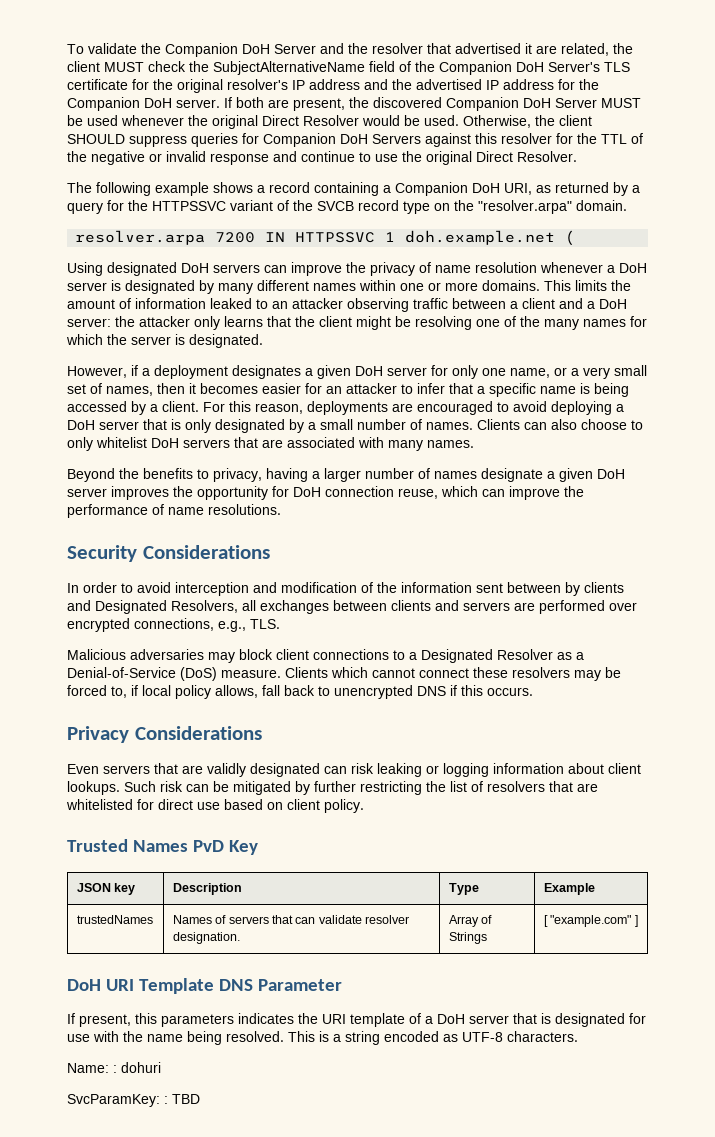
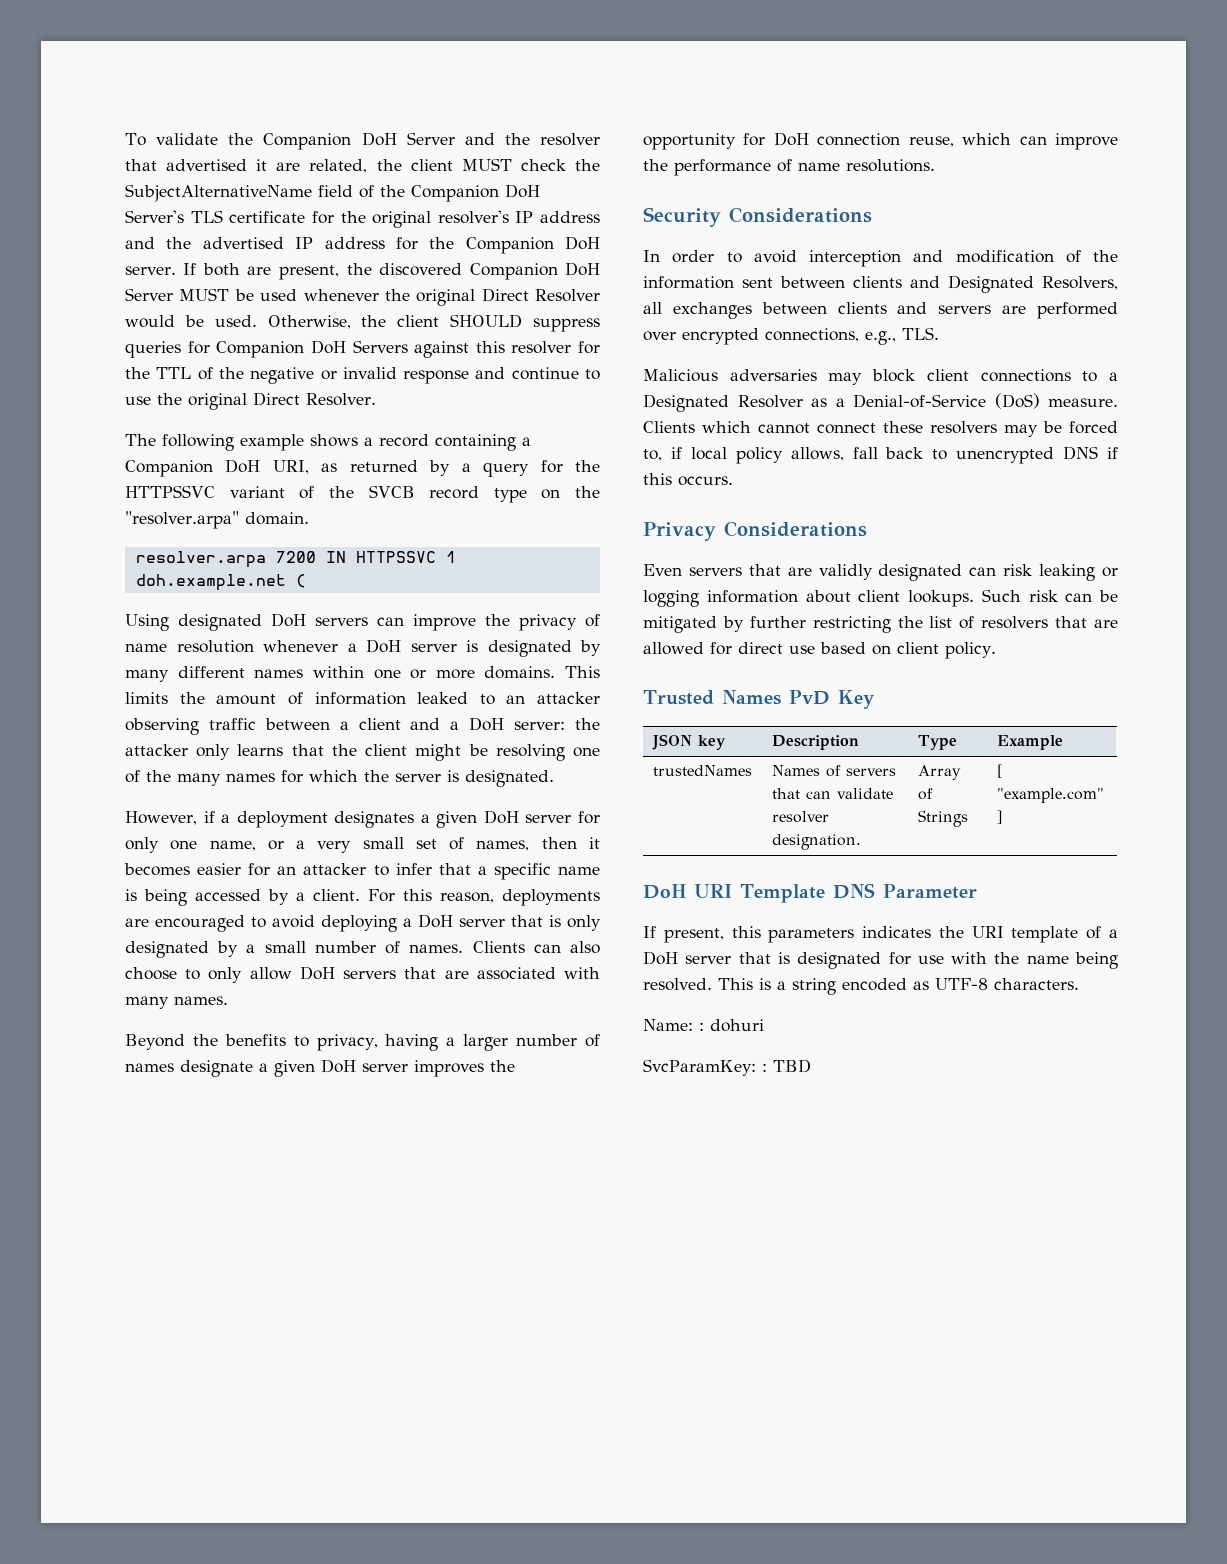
- Clients can also choose to only whitelist DoH servers that are associated with many names.
+ Clients can also choose to only allow DoH servers that are associated with many names.
- In order to avoid interception and modification of the information sent between by clients and Designated Resolvers, all exchanges between clients and servers are performed over encrypted connections, e.g., TLS.
+ In order to avoid interception and modification of the information sent between clients and Designated Resolvers, all exchanges between clients and servers are performed over encrypted connections, e.g., TLS.
- Such risk can be mitigated by further restricting the list of resolvers that are whitelisted for direct use based on client policy.
+ Such risk can be mitigated by further restricting the list of resolvers that are allowed for direct use based on client policy.

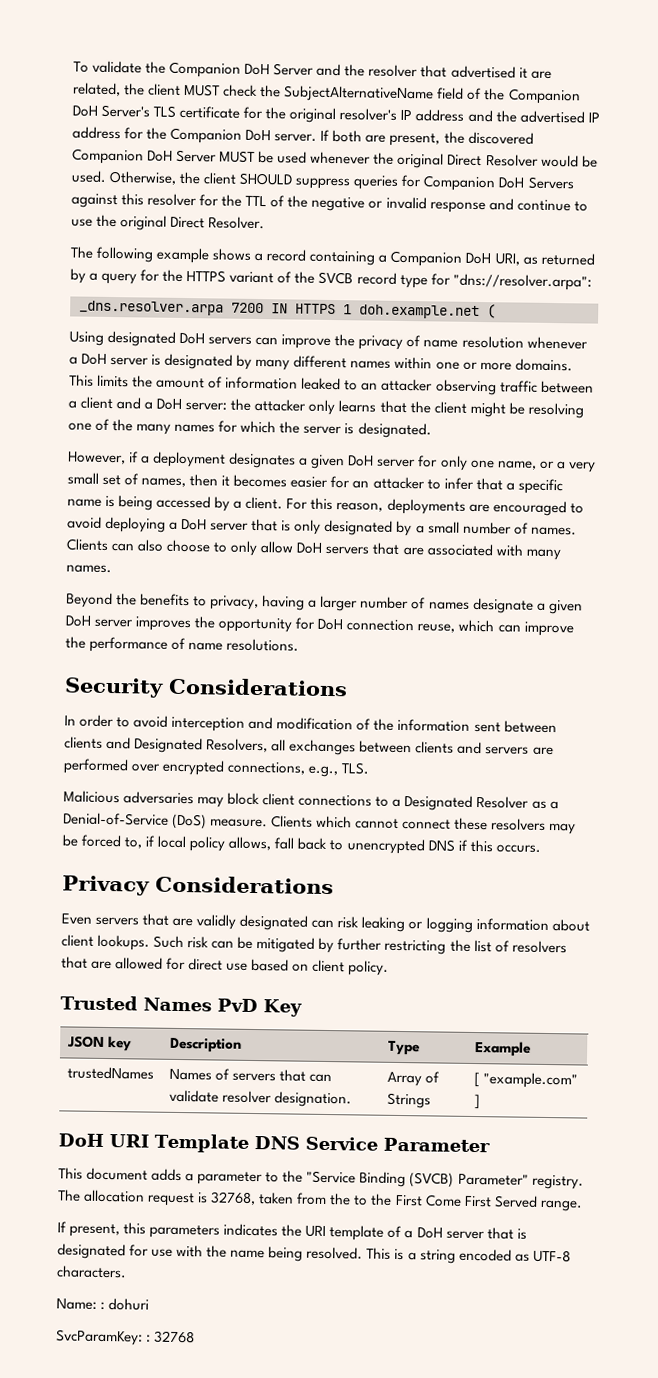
- The following example shows a record containing a Companion DoH URI, as returned by a query for the HTTPSSVC variant of the SVCB record type on the "resolver.arpa" domain.
- resolver.arpa 7200 IN HTTPSSVC 1 doh.example.net (
+ The following example shows a record containing a Companion DoH URI, as returned by a query for the HTTPS variant of the SVCB record type for "dns://resolver.arpa":
+ _dns.resolver.arpa 7200 IN HTTPS 1 doh.example.net (
- DoH URI Template DNS Parameter
+ DoH URI Template DNS Service Parameter
+ This document adds a parameter to the "Service Binding (SVCB) Parameter" registry. The allocation request is 32768, taken from the to the First Come First Served range.
- SvcParamKey: : TBD
+ SvcParamKey: : 32768

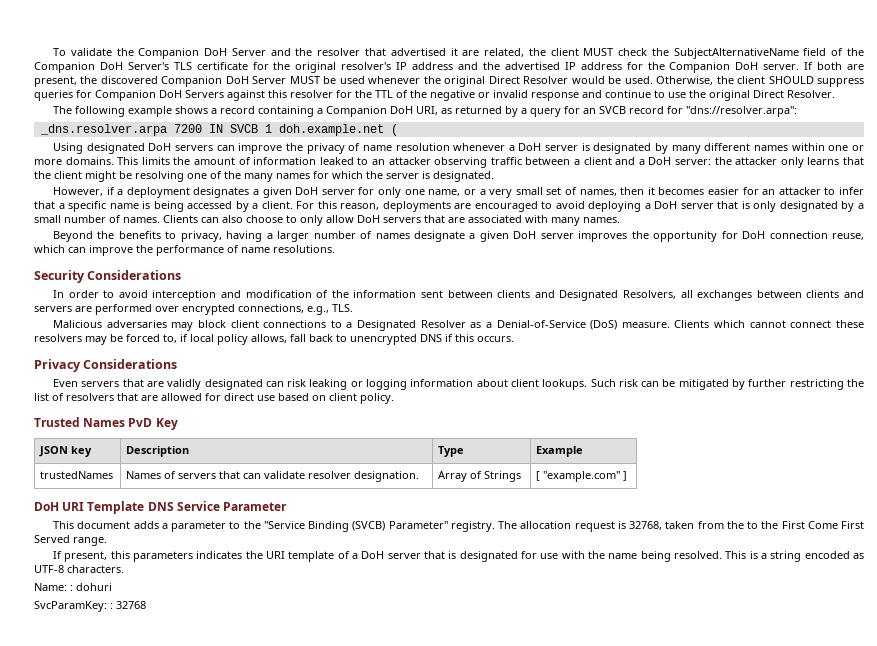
- The following example shows a record containing a Companion DoH URI, as returned by a query for the HTTPS variant of the SVCB record type for "dns://resolver.arpa":
+ The following example shows a record containing a Companion DoH URI, as returned by a query for an SVCB record for "dns://resolver.arpa":
- _dns.resolver.arpa 7200 IN HTTPS 1 doh.example.net (
+ _dns.resolver.arpa 7200 IN SVCB 1 doh.example.net (

